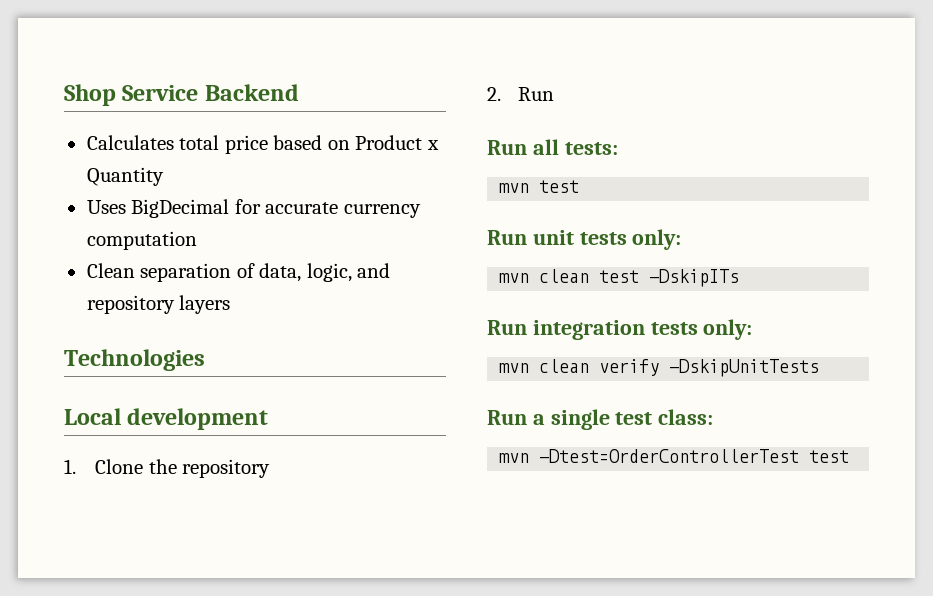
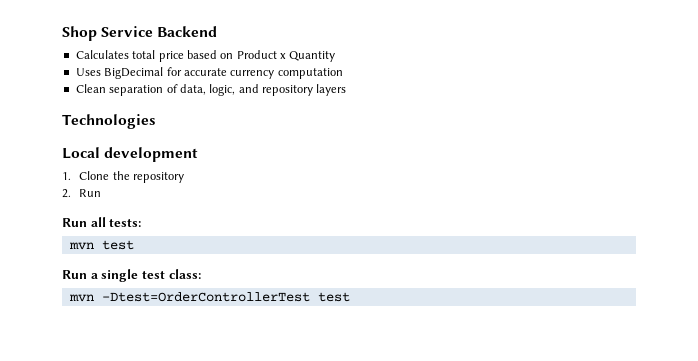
- Run unit tests only:
- mvn clean test -DskipITs
- Run integration tests only:
- mvn clean verify -DskipUnitTests

